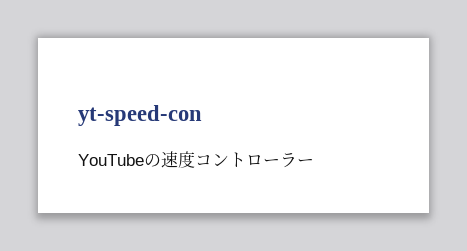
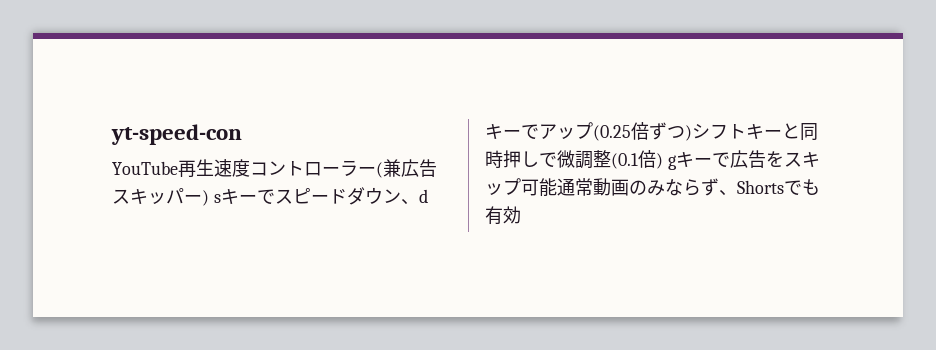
- YouTubeの速度コントローラー
+ YouTube再生速度コントローラー(兼広告スキッパー) sキーでスピードダウン、dキーでアップ(0.25倍ずつ)シフトキーと同時押しで微調整(0.1倍) gキーで広告をスキップ可能通常動画のみならず、Shortsでも有効

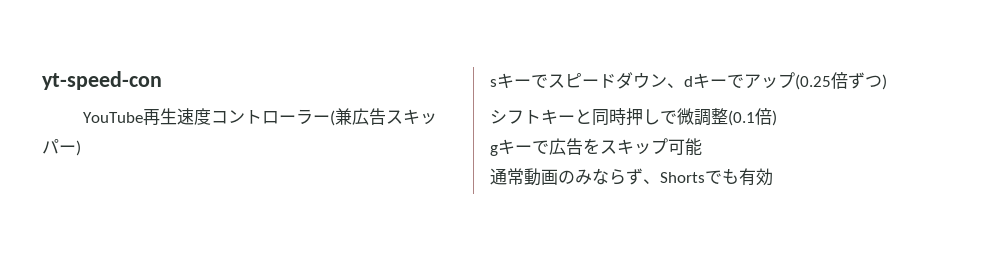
- YouTube再生速度コントローラー(兼広告スキッパー) sキーでスピードダウン、dキーでアップ(0.25倍ずつ)シフトキーと同時押しで微調整(0.1倍) gキーで広告をスキップ可能通常動画のみならず、Shortsでも有効
+ YouTube再生速度コントローラー(兼広告スキッパー)
+ sキーでスピードダウン、dキーでアップ(0.25倍ずつ)
+ シフトキーと同時押しで微調整(0.1倍)
+ gキーで広告をスキップ可能
+ 通常動画のみならず、Shortsでも有効

